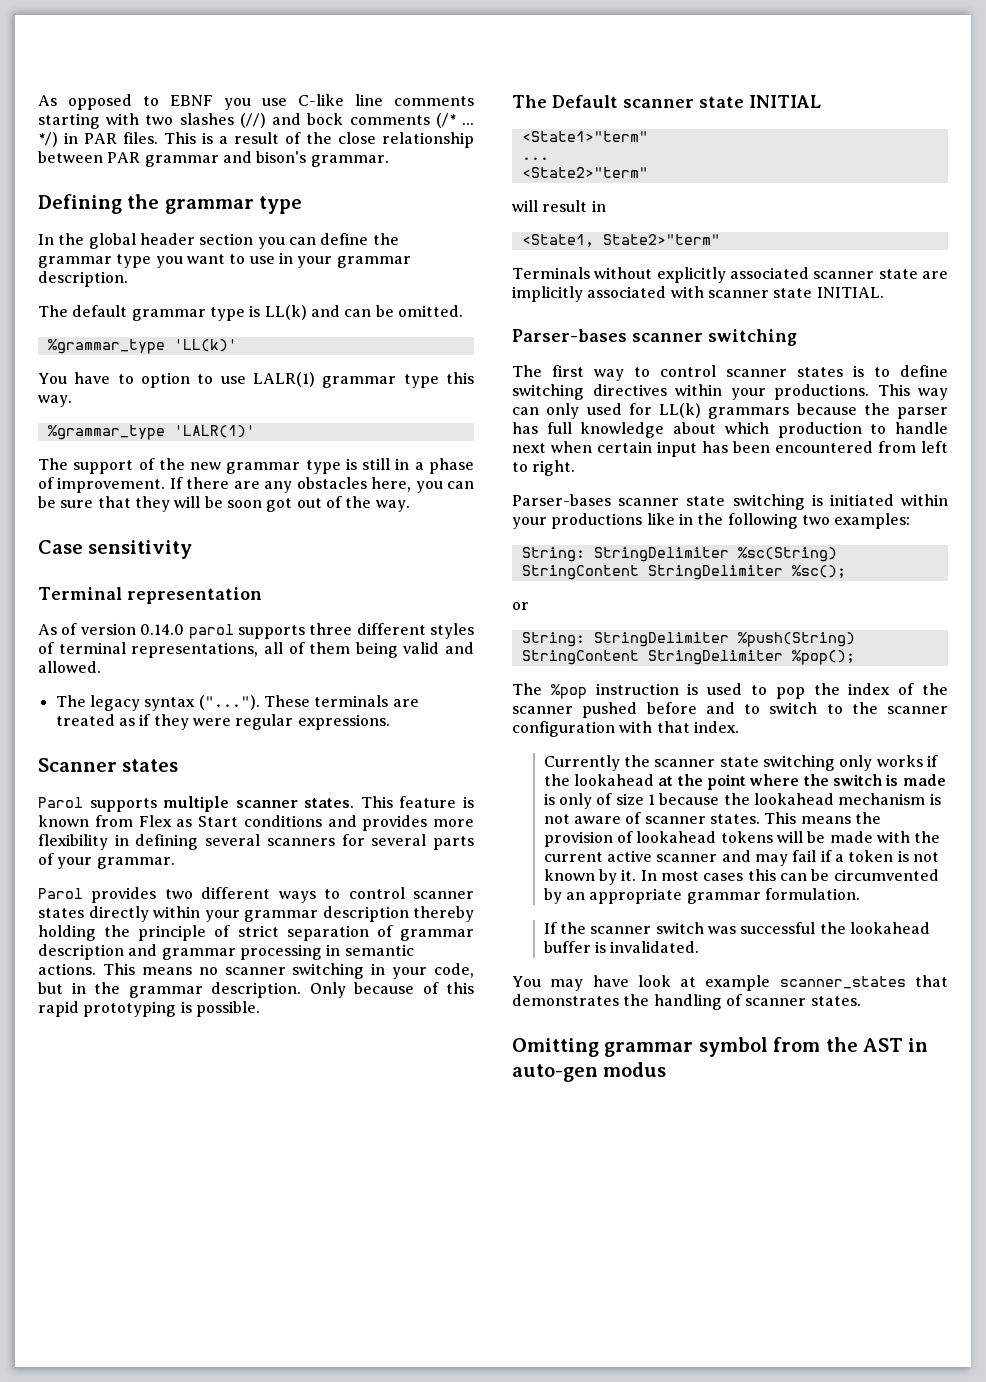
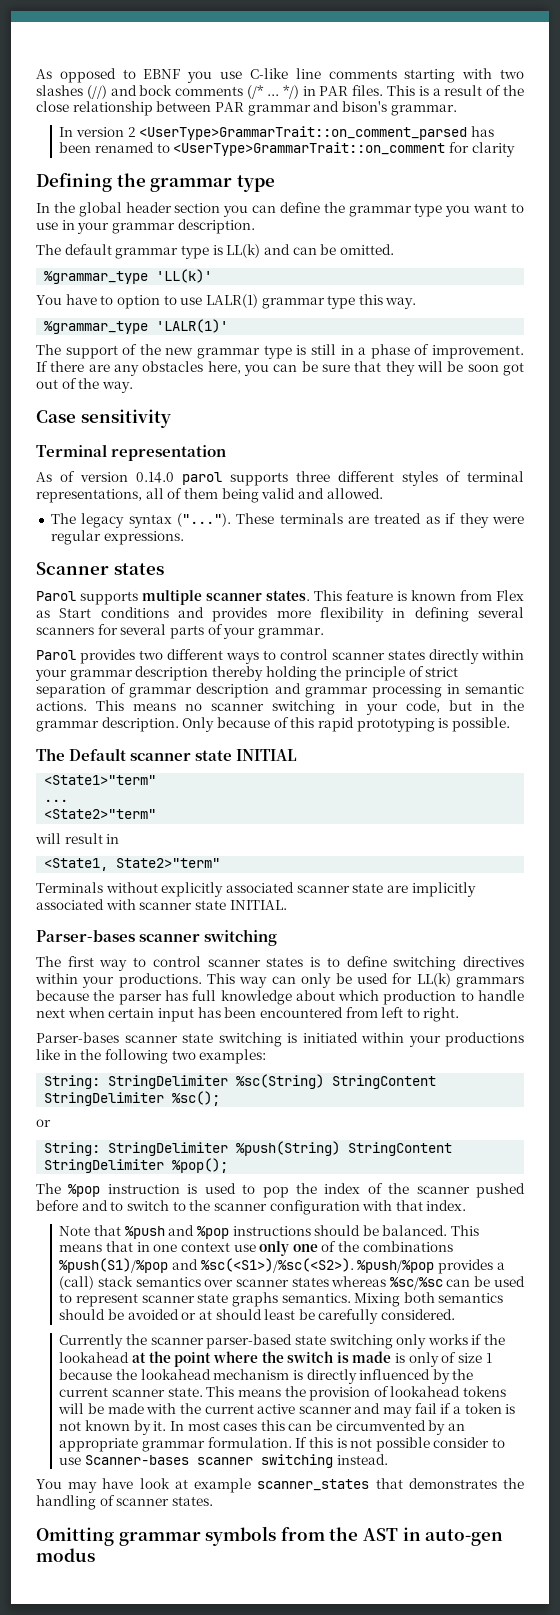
+ In version 2 <UserType>GrammarTrait::on_comment_parsed has been renamed to <UserType>GrammarTrait::on_comment for clarity
- This way can only used for LL(k) grammars because the parser has full knowledge about which production to handle next when certain input has been encountered from left to right.
+ This way can only be used for LL(k) grammars because the parser has full knowledge about which production to handle next when certain input has been encountered from left to right.
+ Note that %push and %pop instructions should be balanced. This means that in one context use only one of the combinations %push(S1)/%pop and %sc(<S1>)/%sc(<S2>). %push/%pop provides a (call) stack semantics over scanner states whereas %sc/%sc can be used to represent scanner state graphs semantics. Mixing both semantics should be avoided or at should least be carefully considered.
- Currently the scanner state switching only works if the lookahead at the point where the switch is made is only of size 1 because the lookahead mechanism is not aware of scanner states.
+ Currently the scanner parser-based state switching only works if the lookahead at the point where the switch is made is only of size 1 because the lookahead mechanism is directly influenced by the current scanner state.
- In most cases this can be circumvented by an appropriate grammar formulation.
- If the scanner switch was successful the lookahead buffer is invalidated.
+ In most cases this can be circumvented by an appropriate grammar formulation. If this is not possible consider to use Scanner-bases scanner switching instead.
- Omitting grammar symbol from the AST in auto-gen modus
+ Omitting grammar symbols from the AST in auto-gen modus

